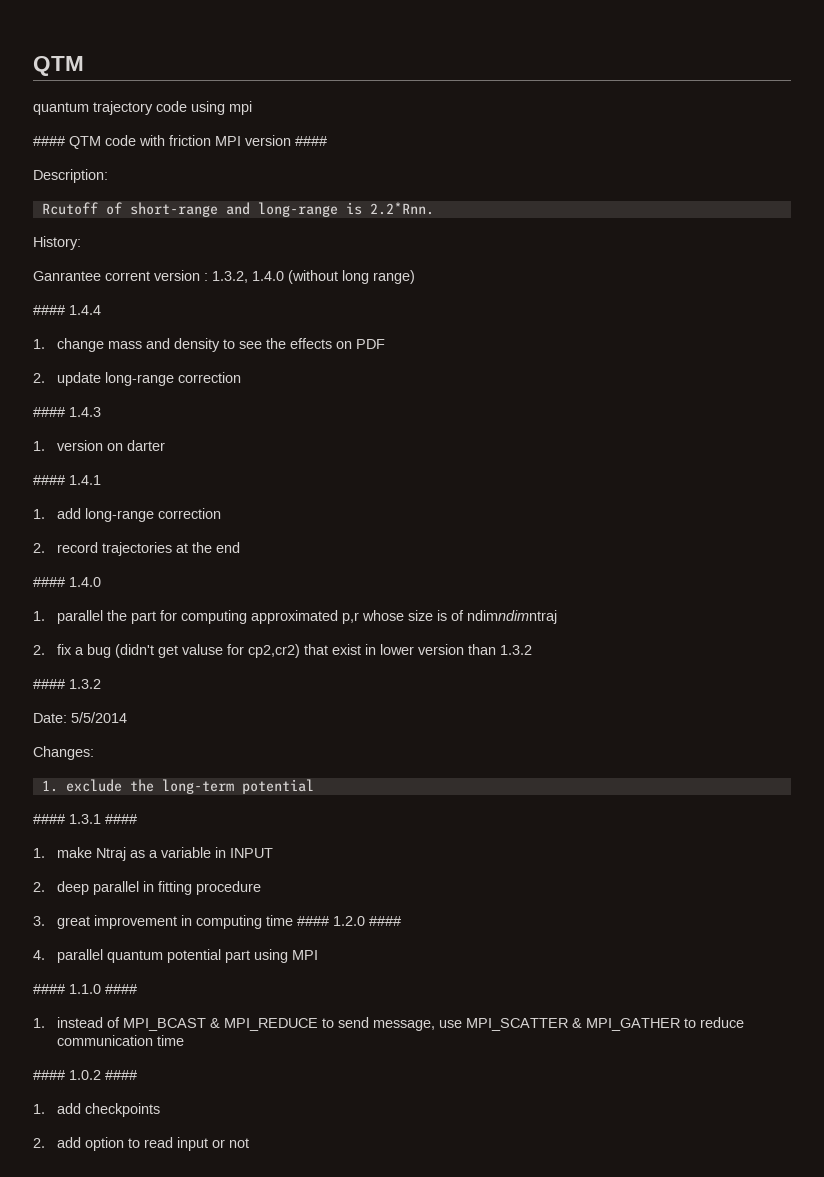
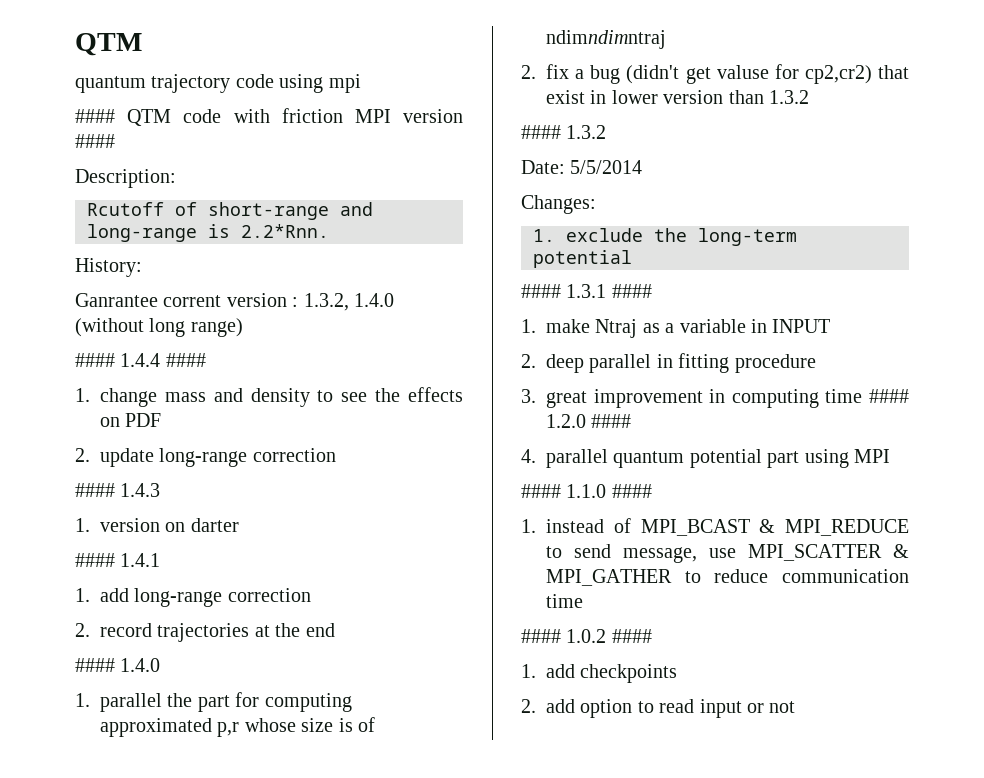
- #### 1.4.4
+ #### 1.4.4 ####

